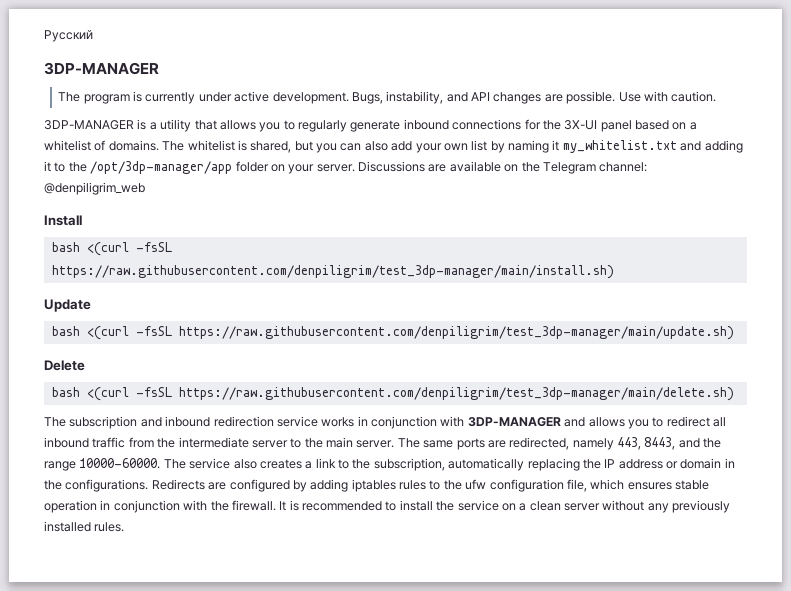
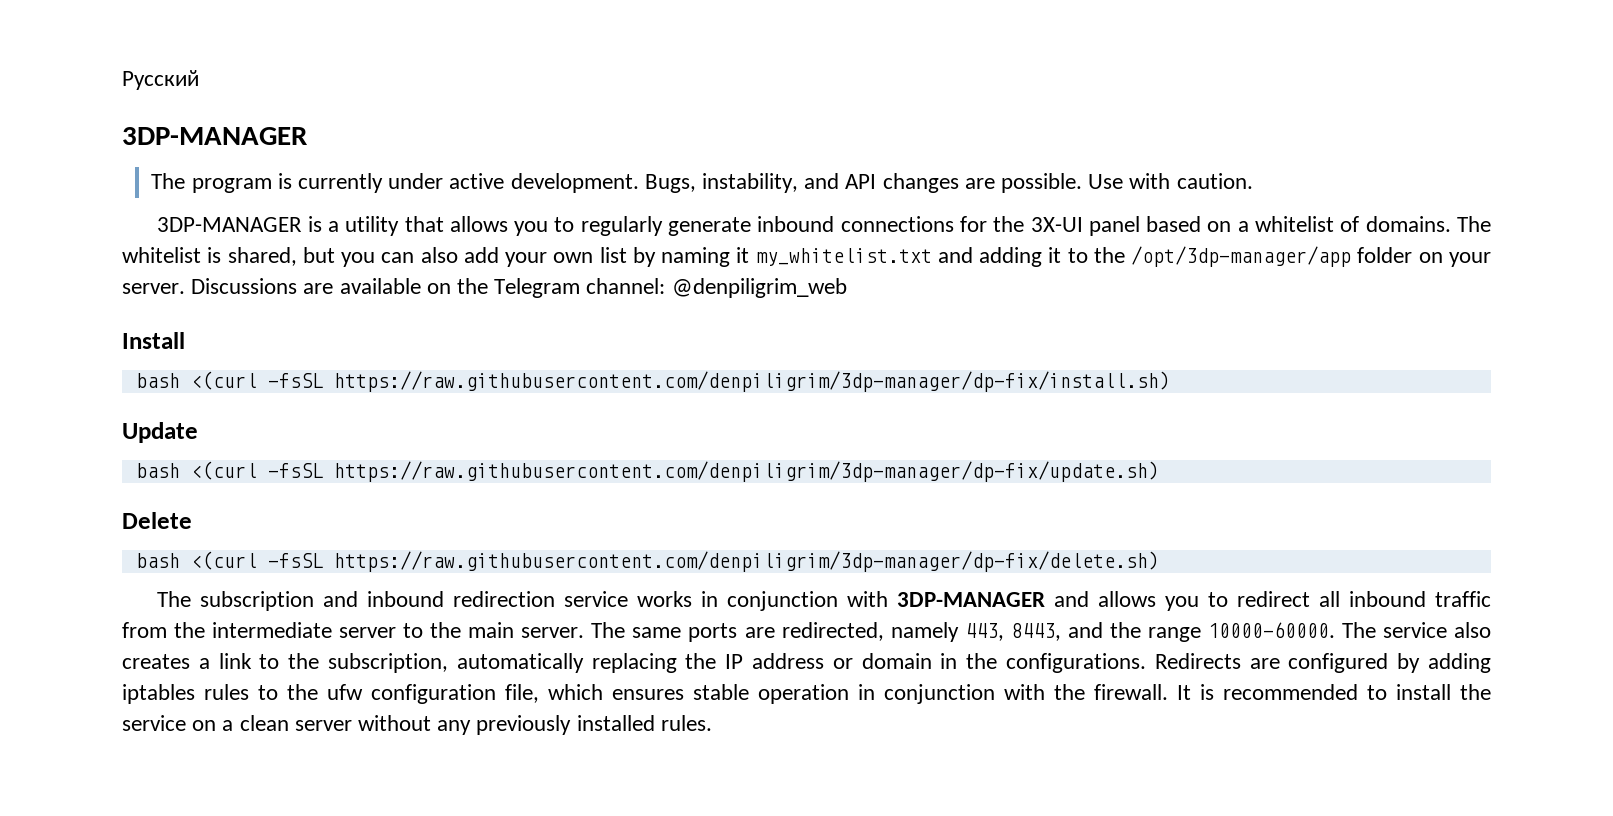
- bash <(curl -fsSL https://raw.githubusercontent.com/denpiligrim/test_3dp-manager/main/install.sh)
+ bash <(curl -fsSL https://raw.githubusercontent.com/denpiligrim/3dp-manager/dp-fix/install.sh)
- bash <(curl -fsSL https://raw.githubusercontent.com/denpiligrim/test_3dp-manager/main/update.sh)
+ bash <(curl -fsSL https://raw.githubusercontent.com/denpiligrim/3dp-manager/dp-fix/update.sh)
- bash <(curl -fsSL https://raw.githubusercontent.com/denpiligrim/test_3dp-manager/main/delete.sh)
+ bash <(curl -fsSL https://raw.githubusercontent.com/denpiligrim/3dp-manager/dp-fix/delete.sh)

